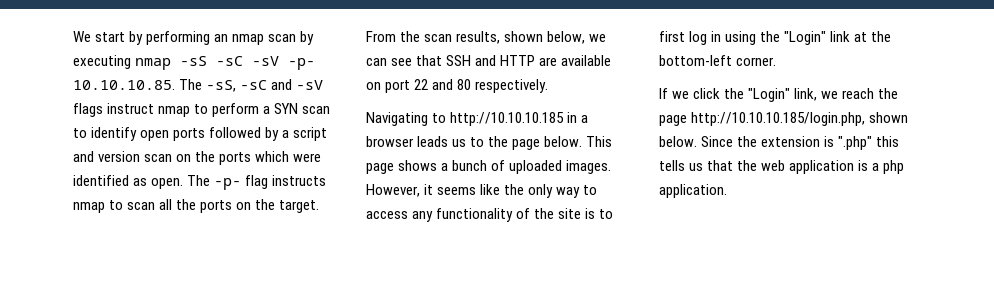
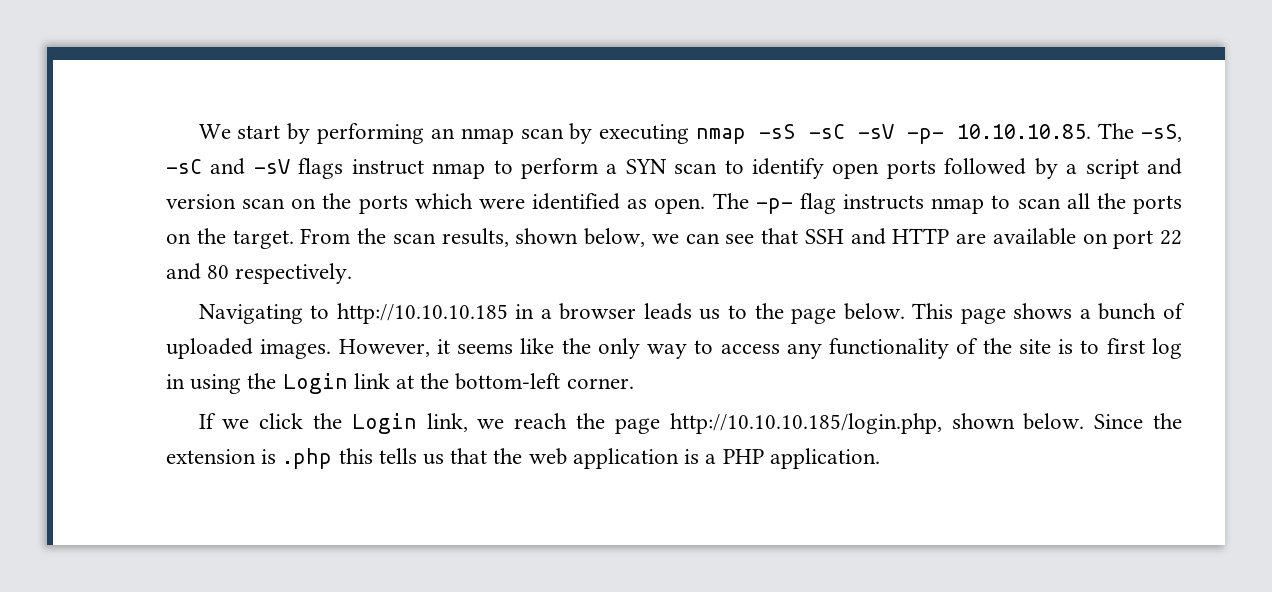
- However, it seems like the only way to access any functionality of the site is to first log in using the "Login" link at the bottom-left corner.
+ However, it seems like the only way to access any functionality of the site is to first log in using the Login link at the bottom-left corner.
- If we click the "Login" link, we reach the page http://10.10.10.185/login.php, shown below.
+ If we click the Login link, we reach the page http://10.10.10.185/login.php, shown below.
- Since the extension is ".php" this tells us that the web application is a php application.
+ Since the extension is .php this tells us that the web application is a PHP application.

